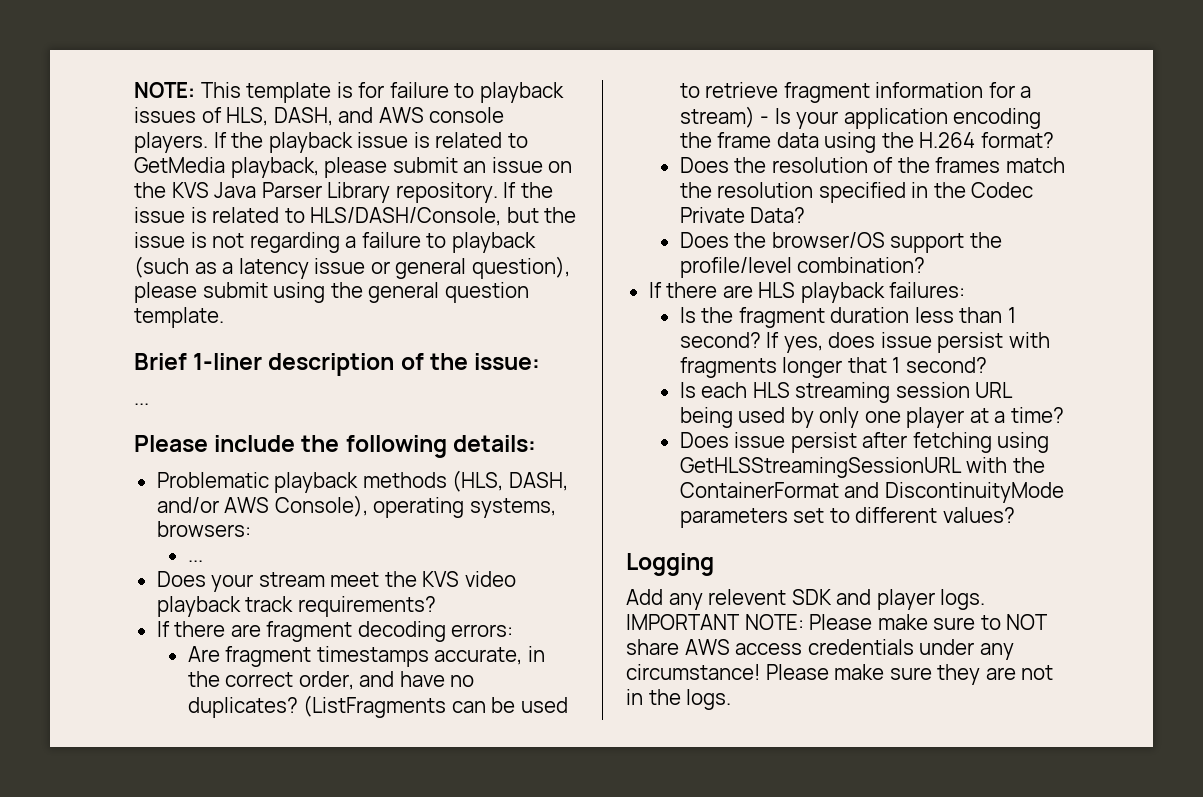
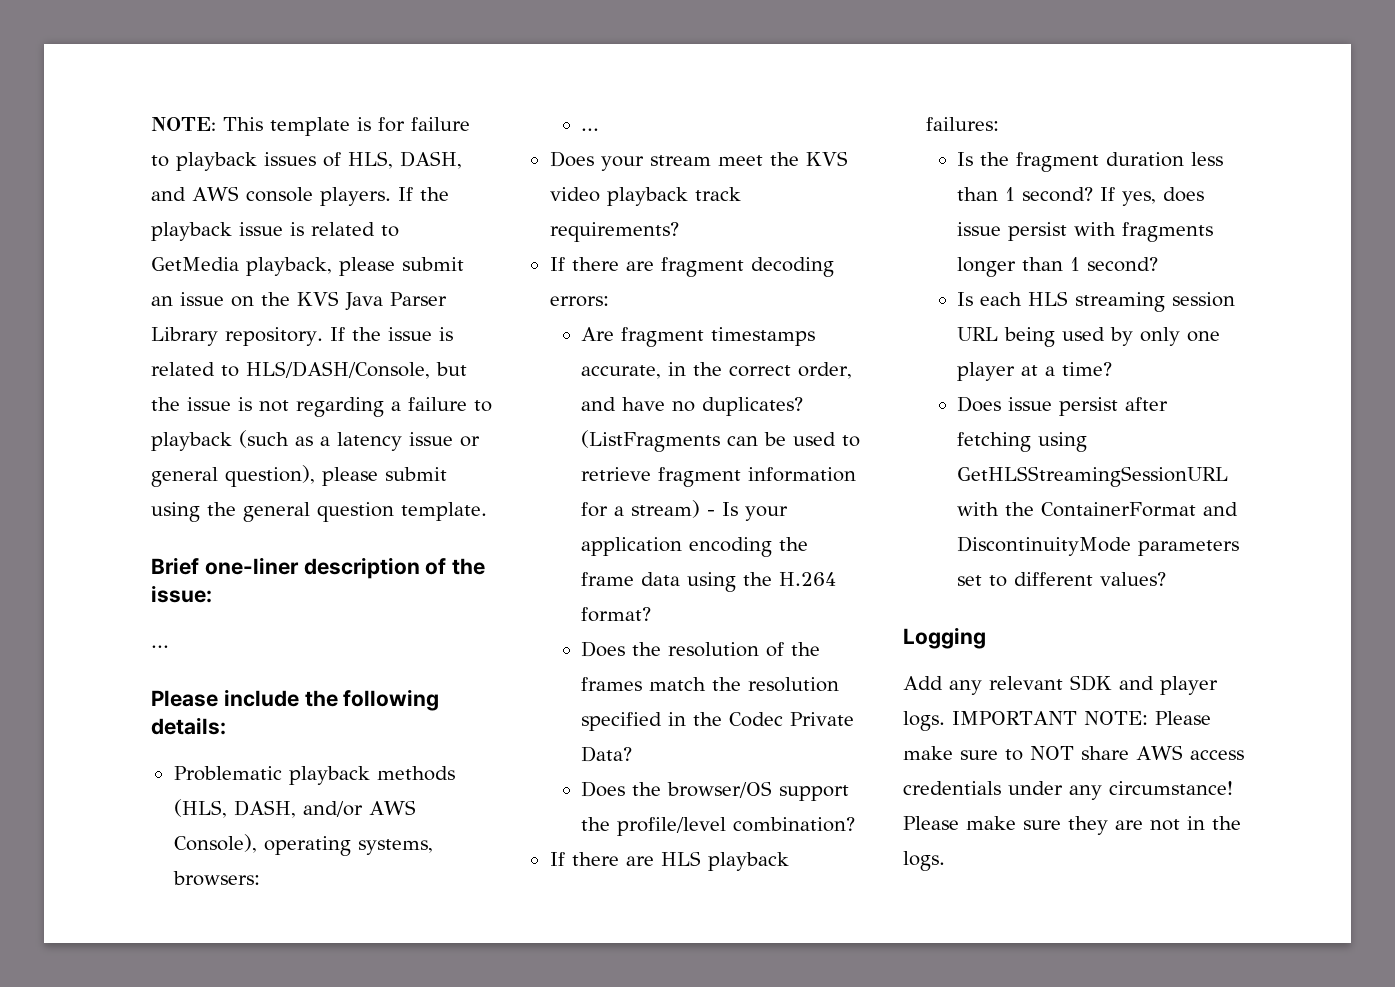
- Brief 1-liner description of the issue:
+ Brief one-liner description of the issue:
- If yes, does issue persist with fragments longer that 1 second?
+ If yes, does issue persist with fragments longer than 1 second?
- Add any relevent SDK and player logs.
+ Add any relevant SDK and player logs.

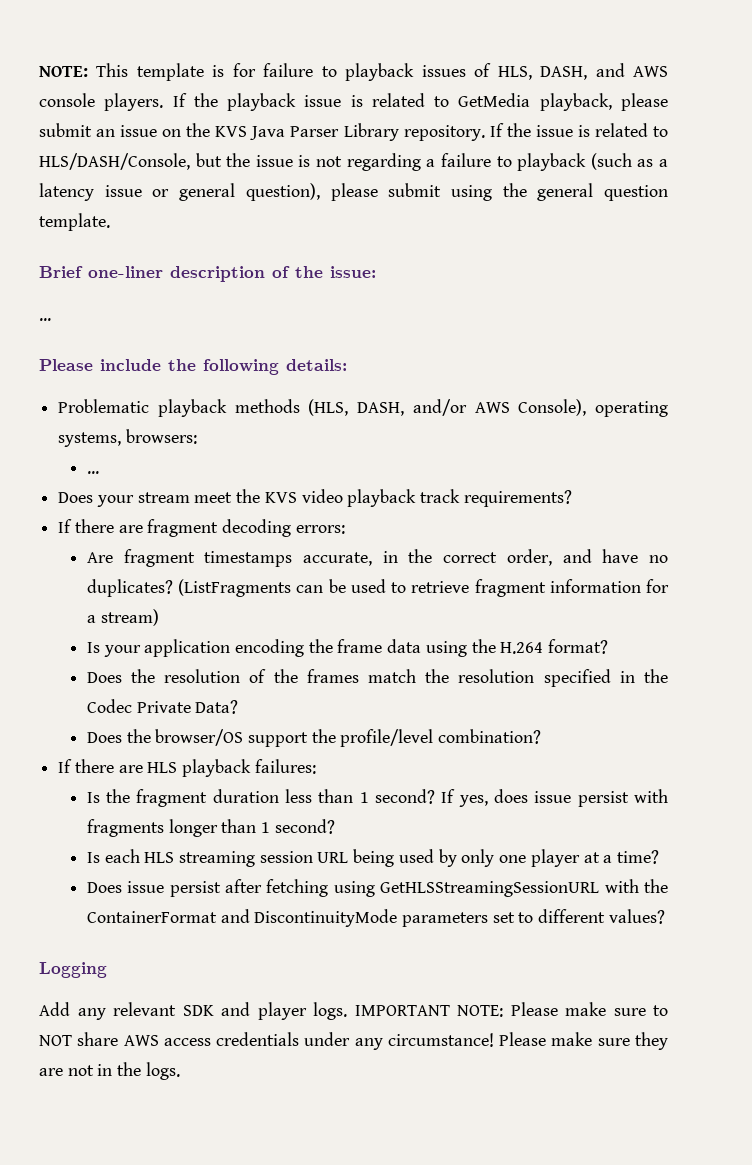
- (ListFragments can be used to retrieve fragment information for a stream) - Is your application encoding the frame data using the H.264 format?
+ (ListFragments can be used to retrieve fragment information for a stream)
+ Is your application encoding the frame data using the H.264 format?

